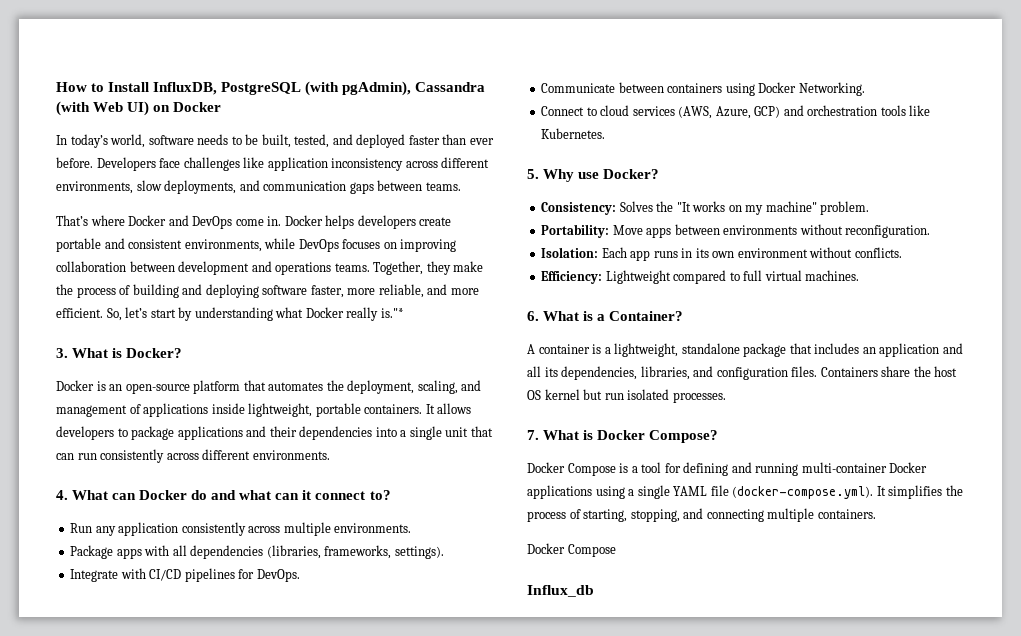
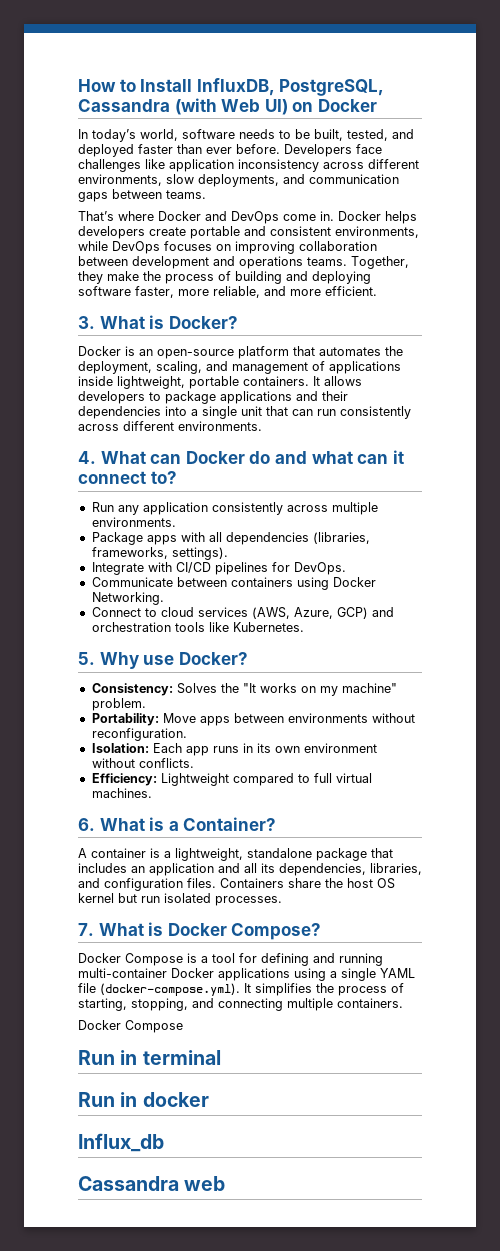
- How to Install InfluxDB, PostgreSQL (with pgAdmin), Cassandra (with Web UI) on Docker
+ How to Install InfluxDB, PostgreSQL, Cassandra (with Web UI) on Docker
- So, let’s start by understanding what Docker really is."*
+ Run in terminal
+ Run in docker
+ Cassandra web

